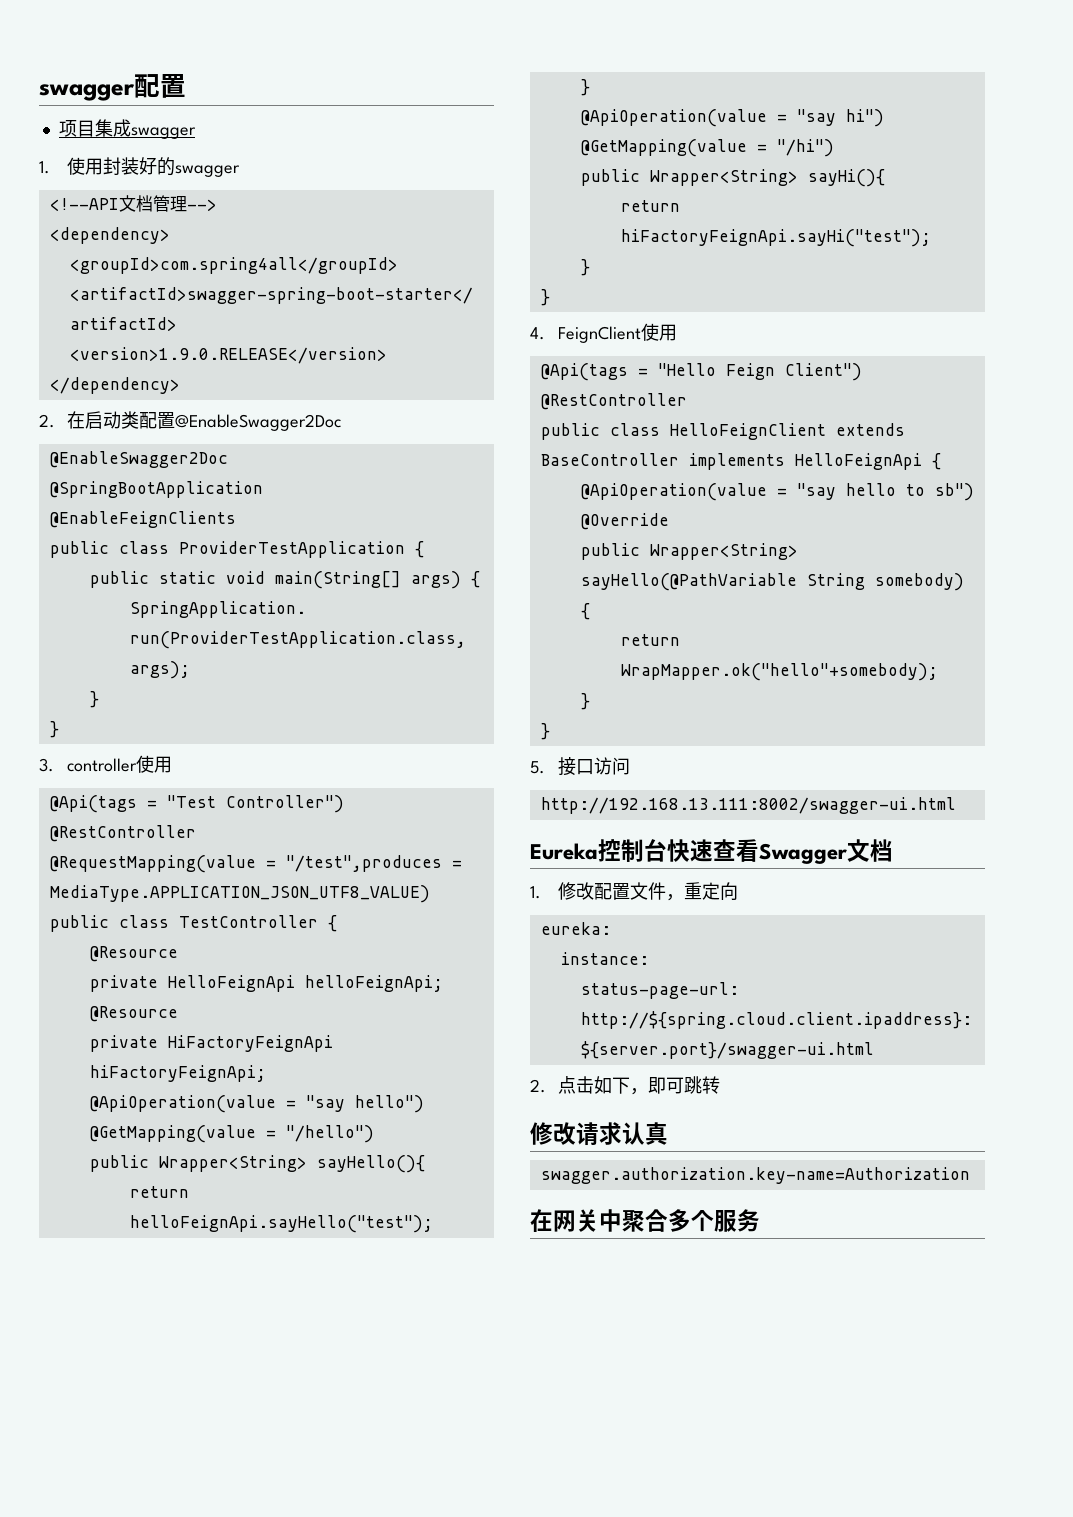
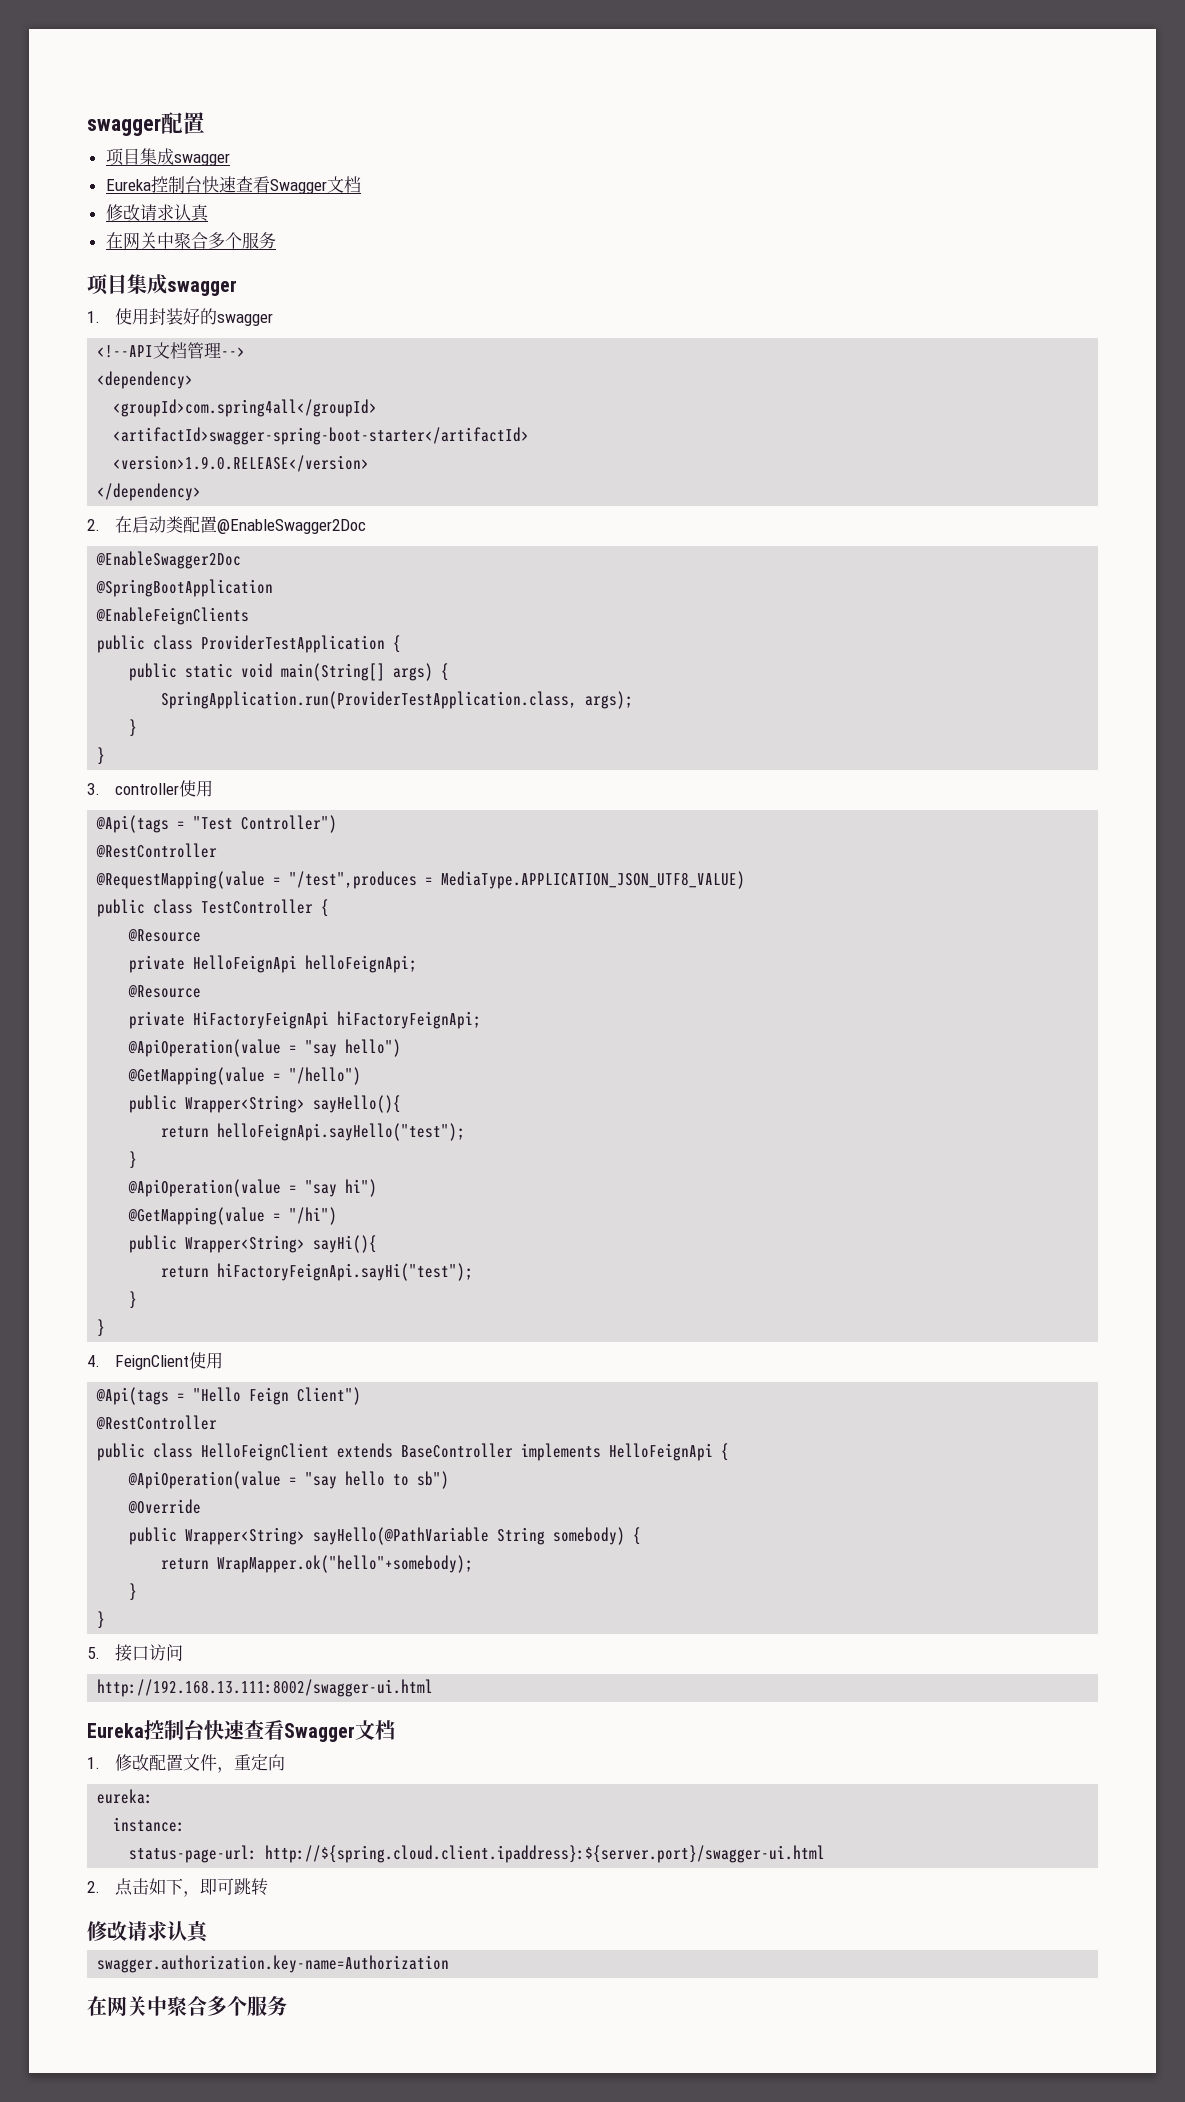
  swagger配置
+ 项目集成swagger
+ Eureka控制台快速查看Swagger文档
+ 修改请求认真
+ 在网关中聚合多个服务

